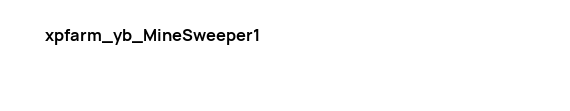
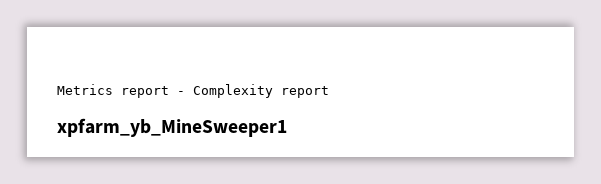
+ Metrics report - Complexity report

